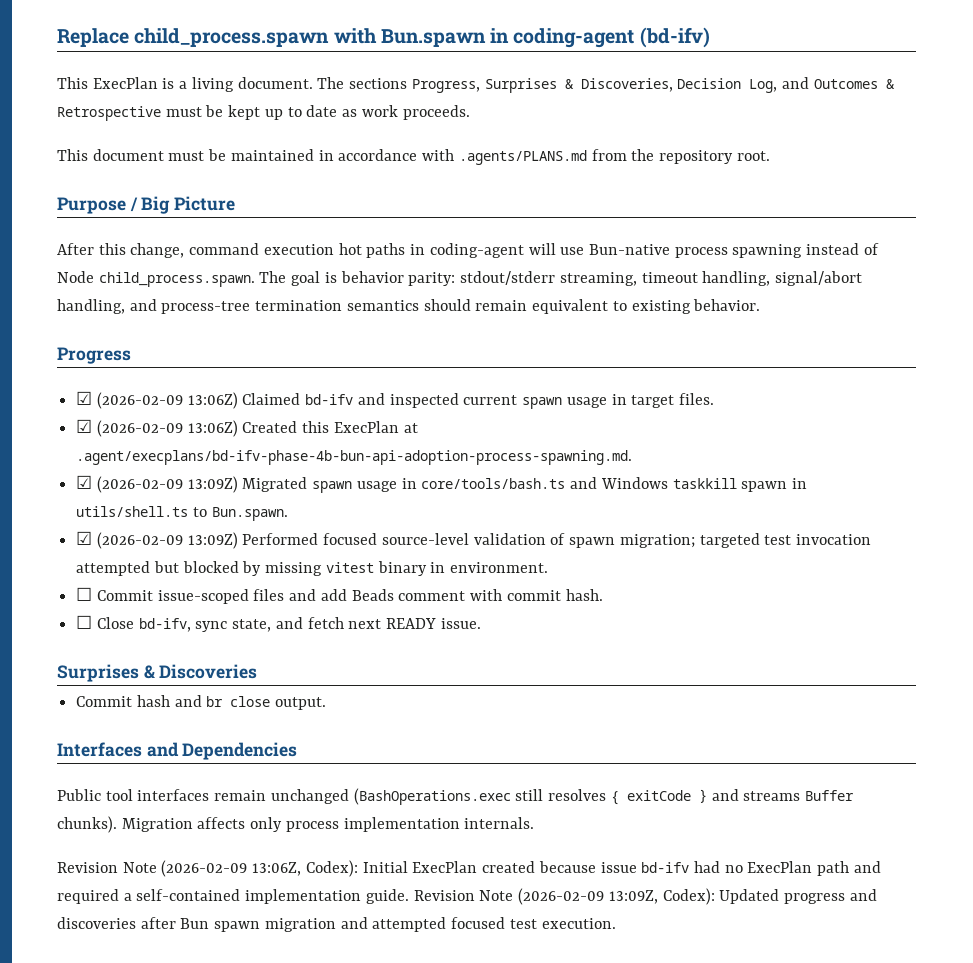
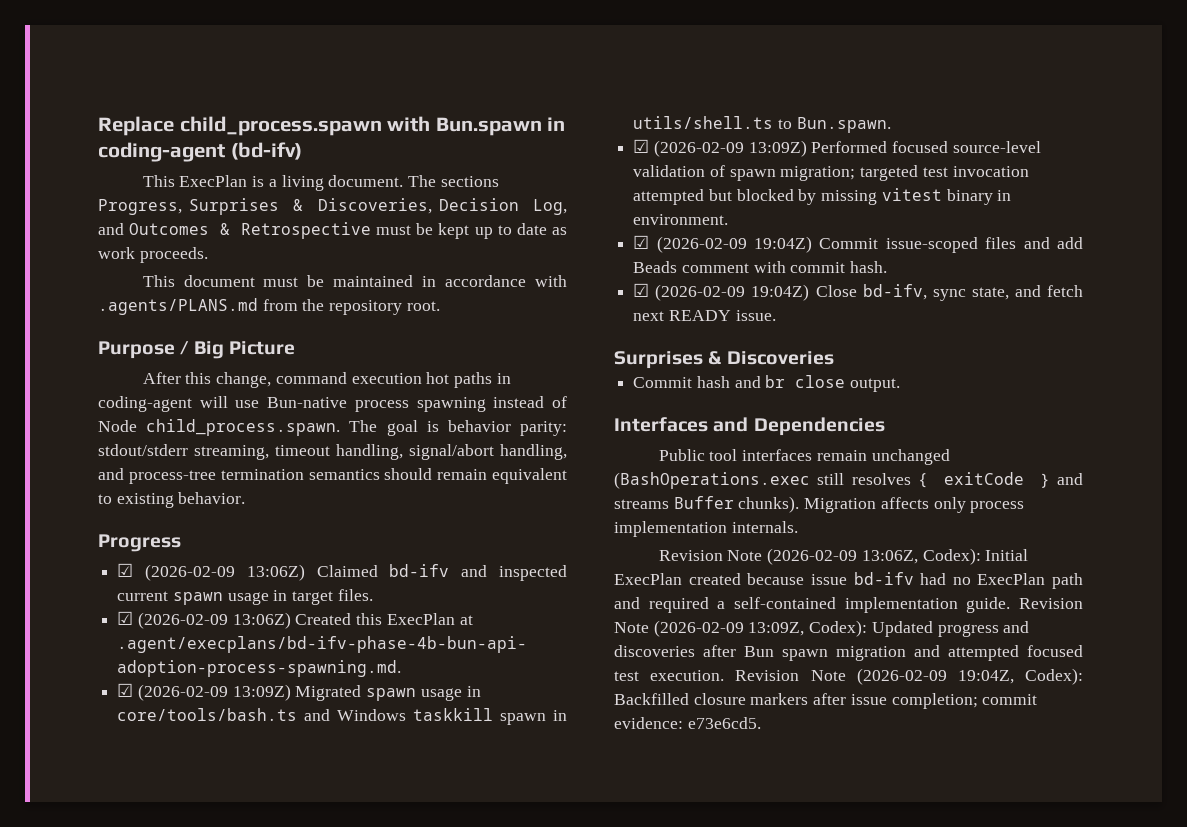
- ☐ Commit issue-scoped files and add Beads comment with commit hash.
+ ☑ (2026-02-09 19:04Z) Commit issue-scoped files and add Beads comment with commit hash.
- ☐ Close bd-ifv, sync state, and fetch next READY issue.
+ ☑ (2026-02-09 19:04Z) Close bd-ifv, sync state, and fetch next READY issue.
+ Revision Note (2026-02-09 19:04Z, Codex): Backfilled closure markers after issue completion; commit evidence: e73e6cd5.

